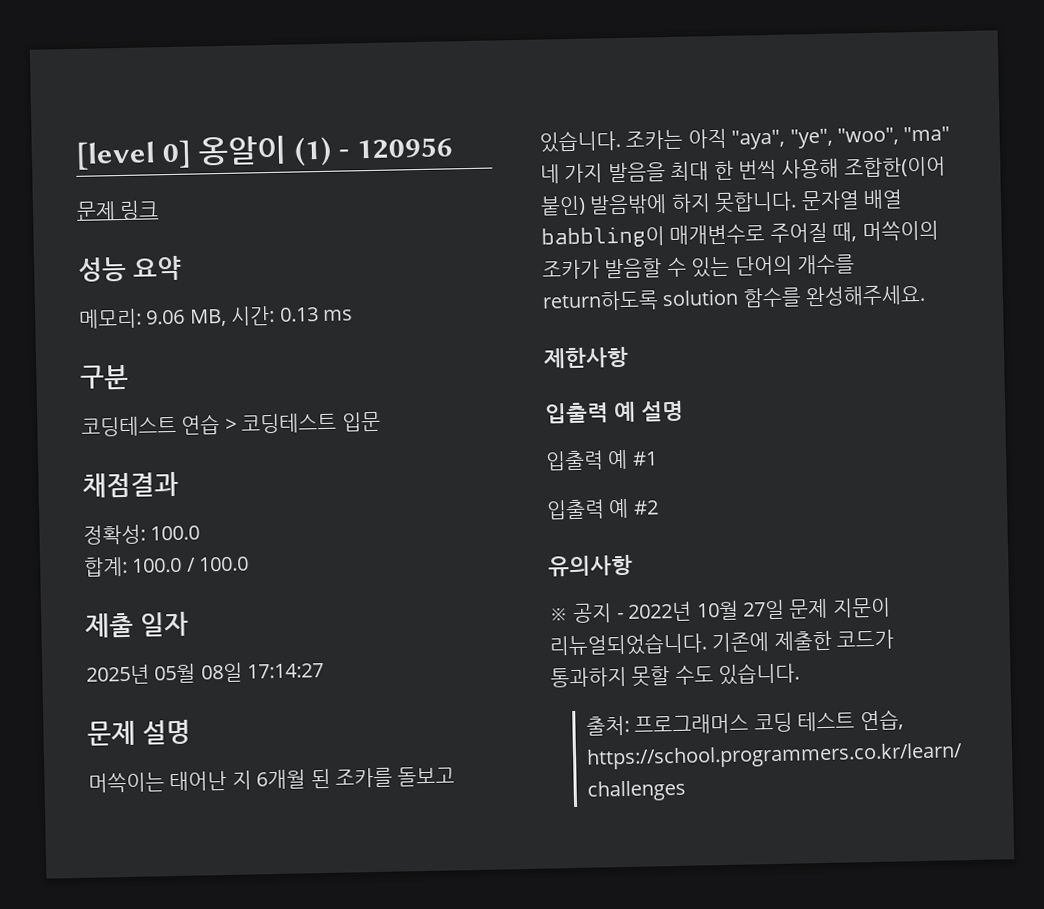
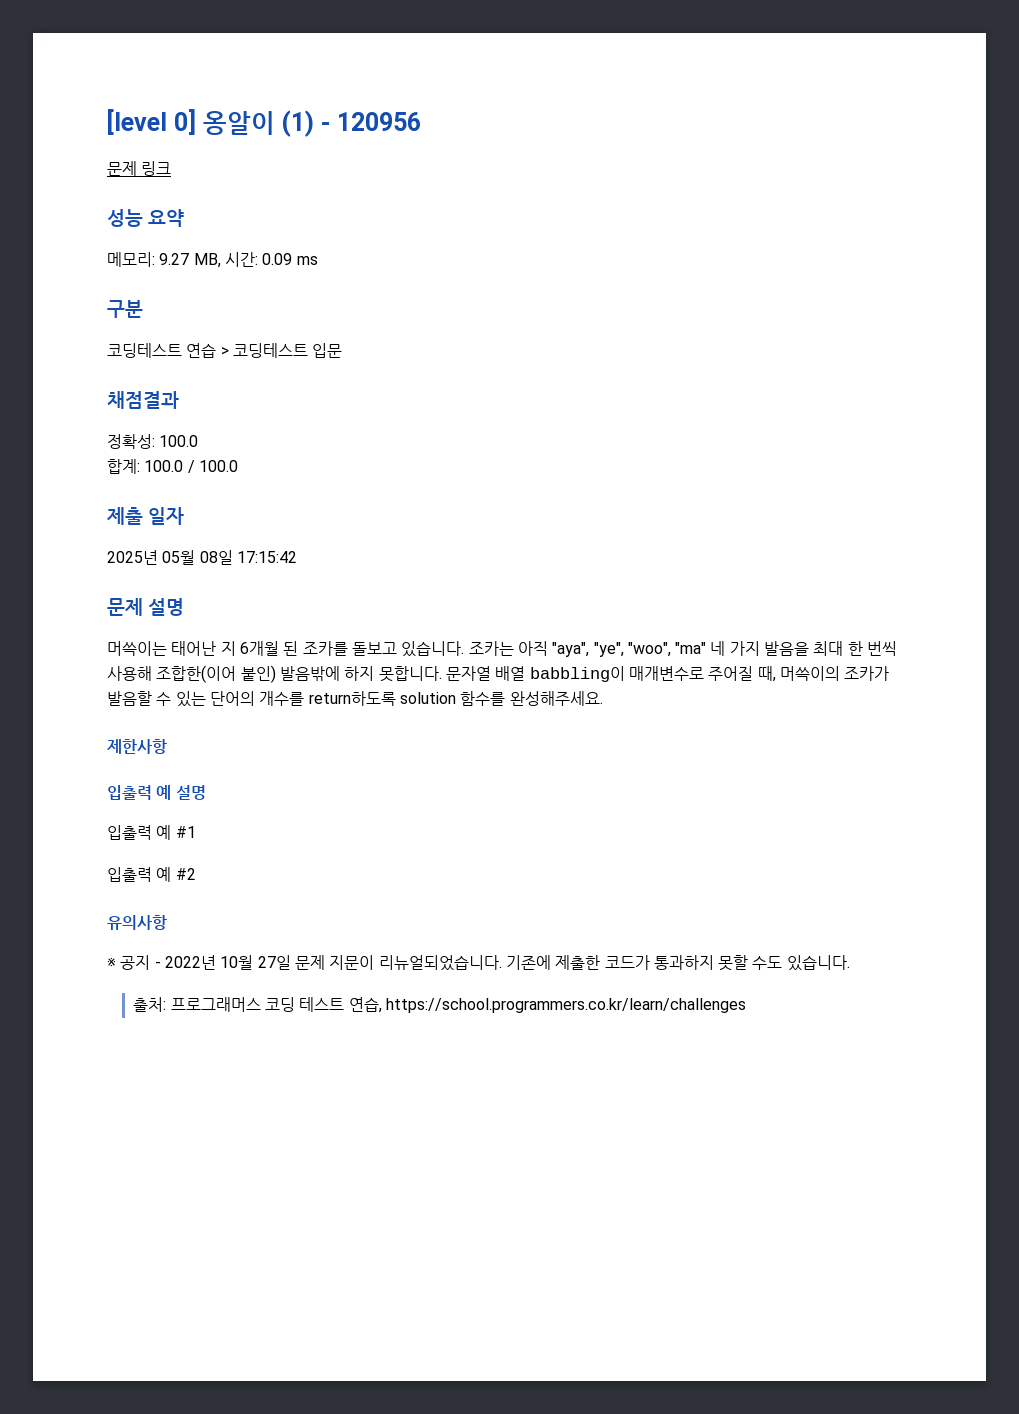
- 메모리: 9.06 MB, 시간: 0.13 ms
+ 메모리: 9.27 MB, 시간: 0.09 ms
- 2025년 05월 08일 17:14:27
+ 2025년 05월 08일 17:15:42

